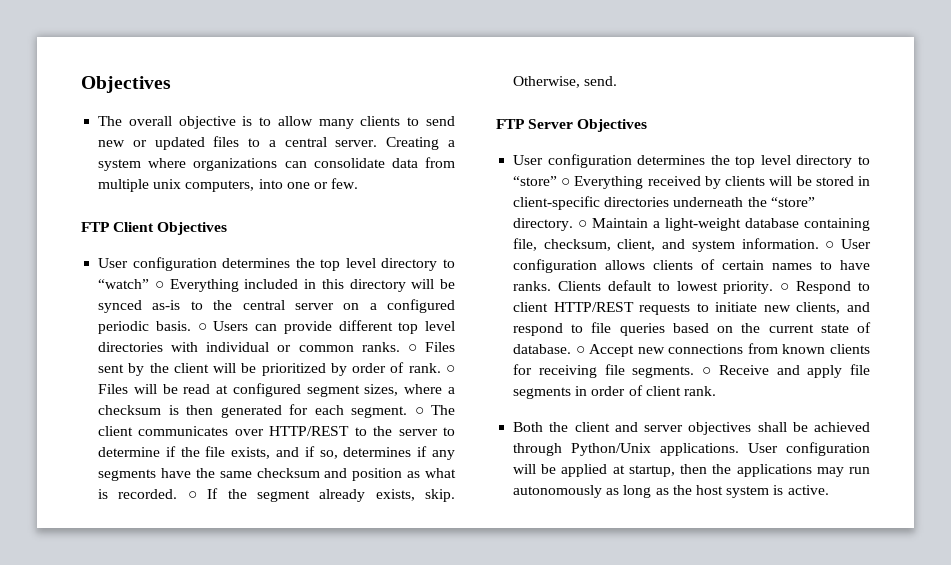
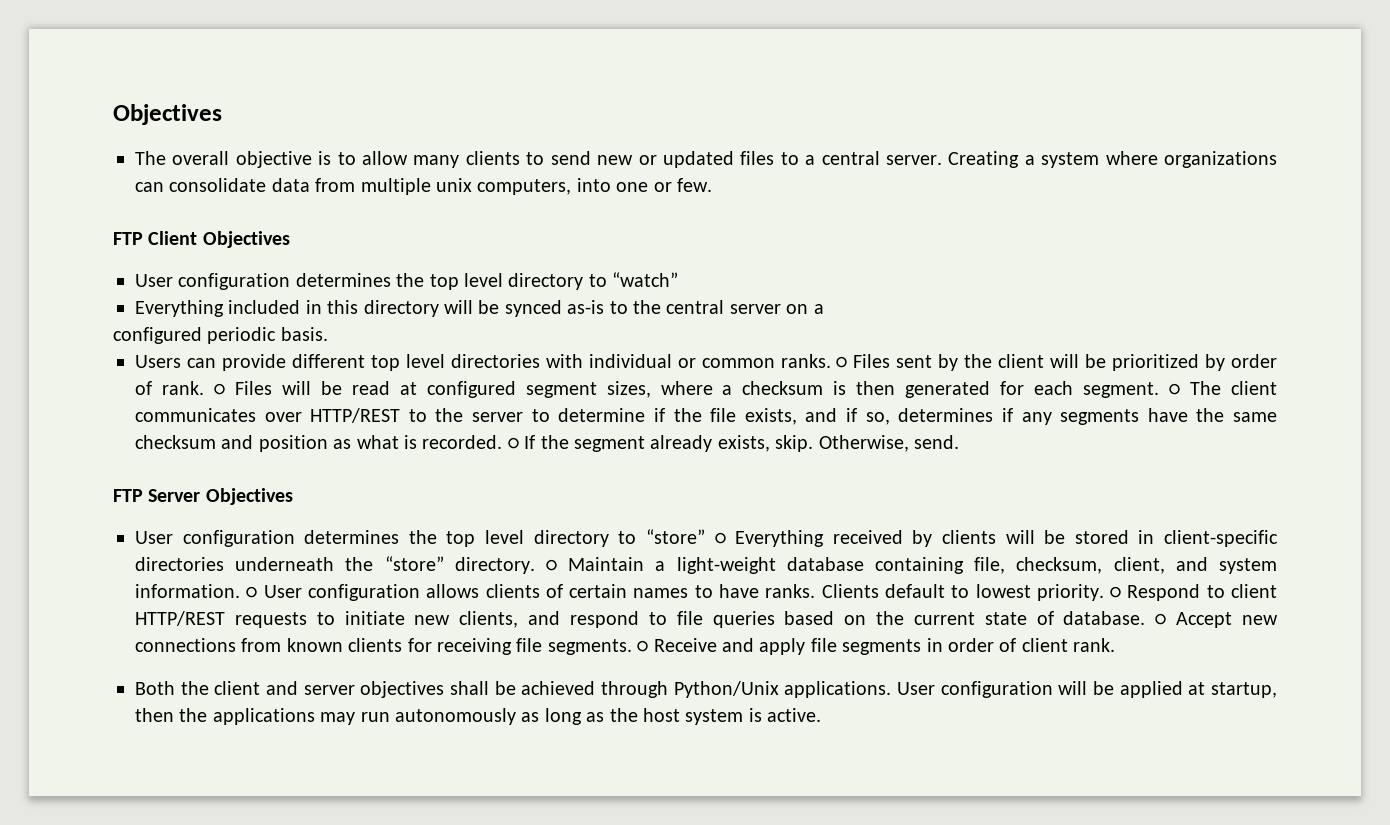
- User configuration determines the top level directory to “watch” ○ Everything included in this directory will be synced as-is to the central server on a configured periodic basis. ○ Users can provide different top level directories with individual or common ranks.
+ User configuration determines the top level directory to “watch”
+ Everything included in this directory will be synced as-is to the central server on a
+ configured periodic basis.
+ Users can provide different top level directories with individual or common ranks.

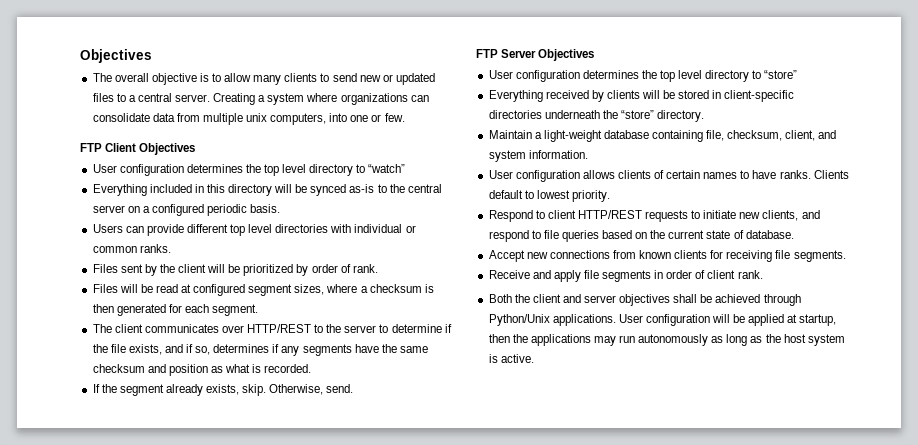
- Everything included in this directory will be synced as-is to the central server on a
- configured periodic basis.
+ Everything included in this directory will be synced as-is to the central server on a configured periodic basis.
- Users can provide different top level directories with individual or common ranks. ○ Files sent by the client will be prioritized by order of rank. ○ Files will be read at configured segment sizes, where a checksum is then generated for each segment. ○ The client communicates over HTTP/REST to the server to determine if the file exists, and if so, determines if any segments have the same checksum and position as what is recorded. ○ If the segment already exists, skip.
+ Users can provide different top level directories with individual or common ranks.
+ Files sent by the client will be prioritized by order of rank.
+ Files will be read at configured segment sizes, where a checksum is then generated for each segment.
+ The client communicates over HTTP/REST to the server to determine if the file exists, and if so, determines if any segments have the same checksum and position as what is recorded.
+ If the segment already exists, skip.
- User configuration determines the top level directory to “store” ○ Everything received by clients will be stored in client-specific directories underneath the “store” directory. ○ Maintain a light-weight database containing file, checksum, client, and system information. ○ User configuration allows clients of certain names to have ranks.
+ User configuration determines the top level directory to “store”
+ Everything received by clients will be stored in client-specific directories underneath the “store” directory.
+ Maintain a light-weight database containing file, checksum, client, and system information.
+ User configuration allows clients of certain names to have ranks.
- Clients default to lowest priority. ○ Respond to client HTTP/REST requests to initiate new clients, and respond to file queries based on the current state of database. ○ Accept new connections from known clients for receiving file segments. ○ Receive and apply file segments in order of client rank.
+ Clients default to lowest priority.
+ Respond to client HTTP/REST requests to initiate new clients, and respond to file queries based on the current state of database.
+ Accept new connections from known clients for receiving file segments.
+ Receive and apply file segments in order of client rank.

